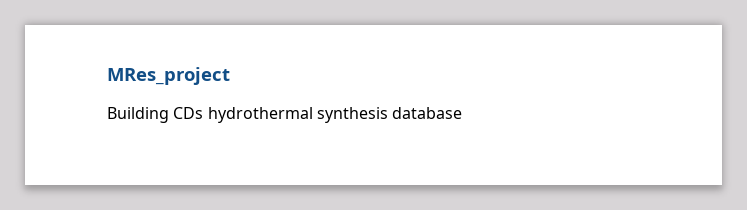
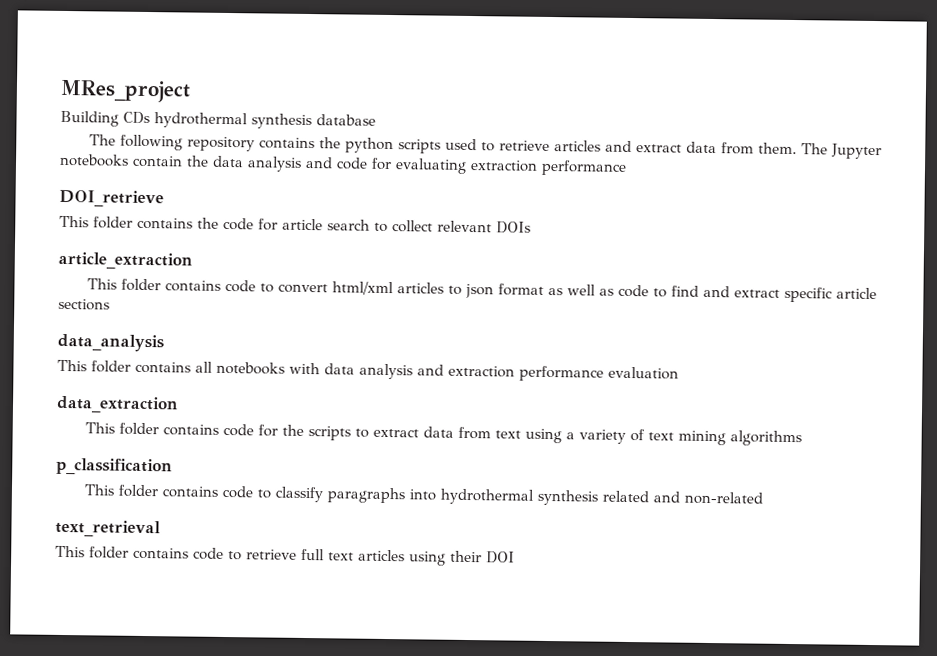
+ The following repository contains the python scripts used to retrieve articles and extract data from them. The Jupyter notebooks contain the data analysis and code for evaluating extraction performance
+ DOI_retrieve
+ This folder contains the code for article search to collect relevant DOIs
+ article_extraction
+ This folder contains code to convert html/xml articles to json format as well as code to find and extract specific article sections
+ data_analysis
+ This folder contains all notebooks with data analysis and extraction performance evaluation
+ data_extraction
+ This folder contains code for the scripts to extract data from text using a variety of text mining algorithms
+ p_classification
+ This folder contains code to classify paragraphs into hydrothermal synthesis related and non-related
+ text_retrieval
+ This folder contains code to retrieve full text articles using their DOI

